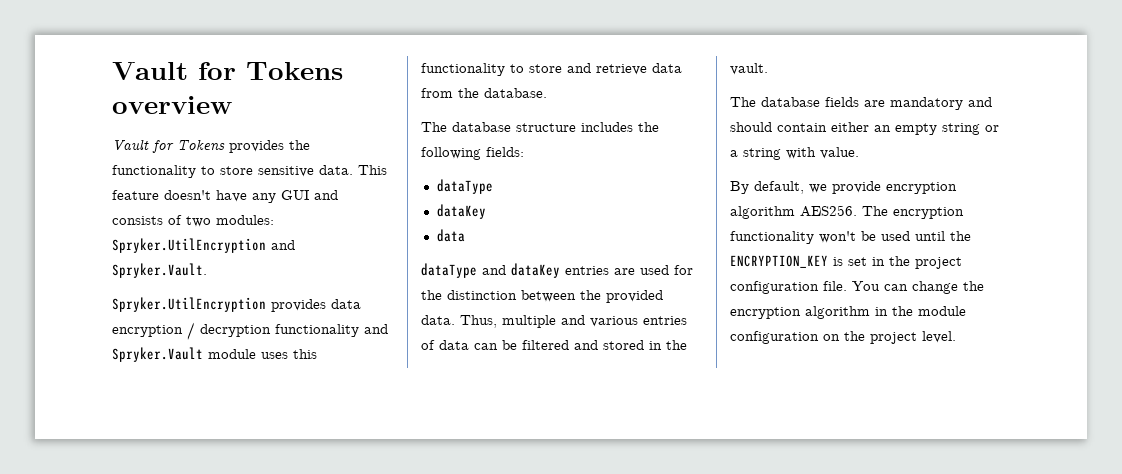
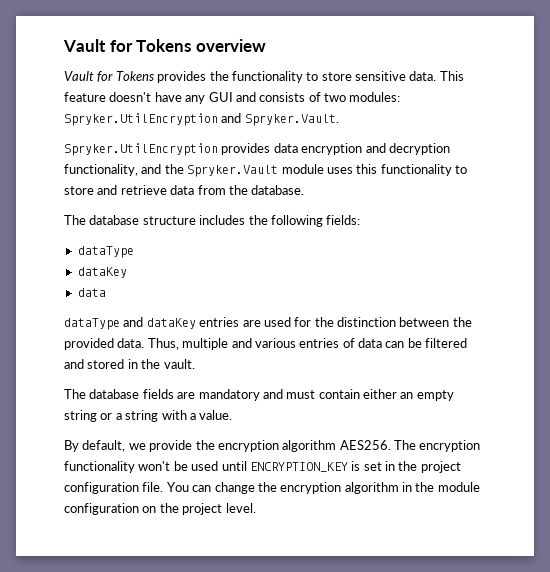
- Spryker.UtilEncryption provides data encryption / decryption functionality and Spryker.Vault module uses this functionality to store and retrieve data from the database.
+ Spryker.UtilEncryption provides data encryption and decryption functionality, and the Spryker.Vault module uses this functionality to store and retrieve data from the database.
- The database fields are mandatory and should contain either an empty string or a string with value.
+ The database fields are mandatory and must contain either an empty string or a string with a value.
- By default, we provide encryption algorithm AES256.
+ By default, we provide the encryption algorithm AES256.
- The encryption functionality won't be used until the ENCRYPTION_KEY is set in the project configuration file.
+ The encryption functionality won't be used until ENCRYPTION_KEY is set in the project configuration file.

